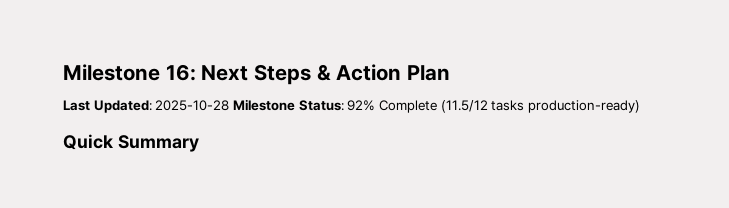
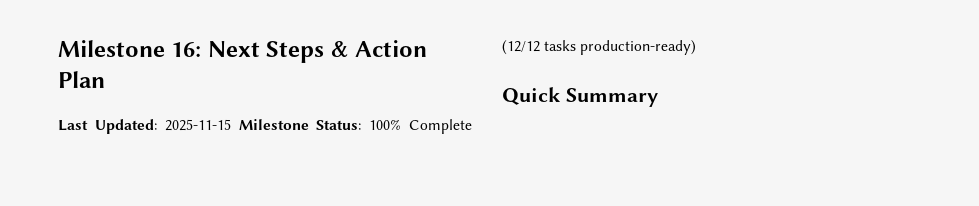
- Last Updated: 2025-10-28 Milestone Status: 92% Complete (11.5/12 tasks production-ready)
+ Last Updated: 2025-11-15 Milestone Status: 100% Complete (12/12 tasks production-ready)

